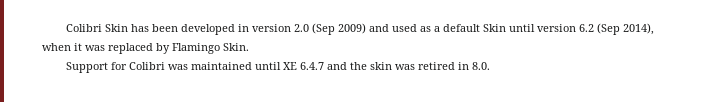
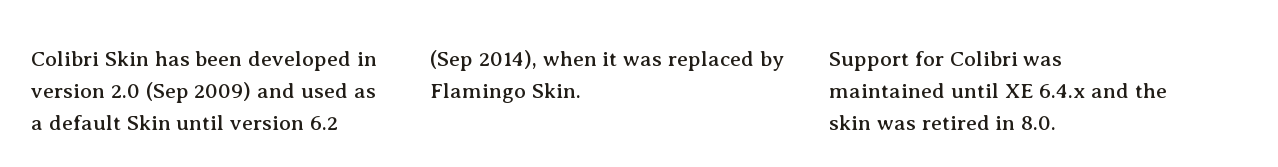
- Support for Colibri was maintained until XE 6.4.7 and the skin was retired in 8.0.
+ Support for Colibri was maintained until XE 6.4.x and the skin was retired in 8.0.

